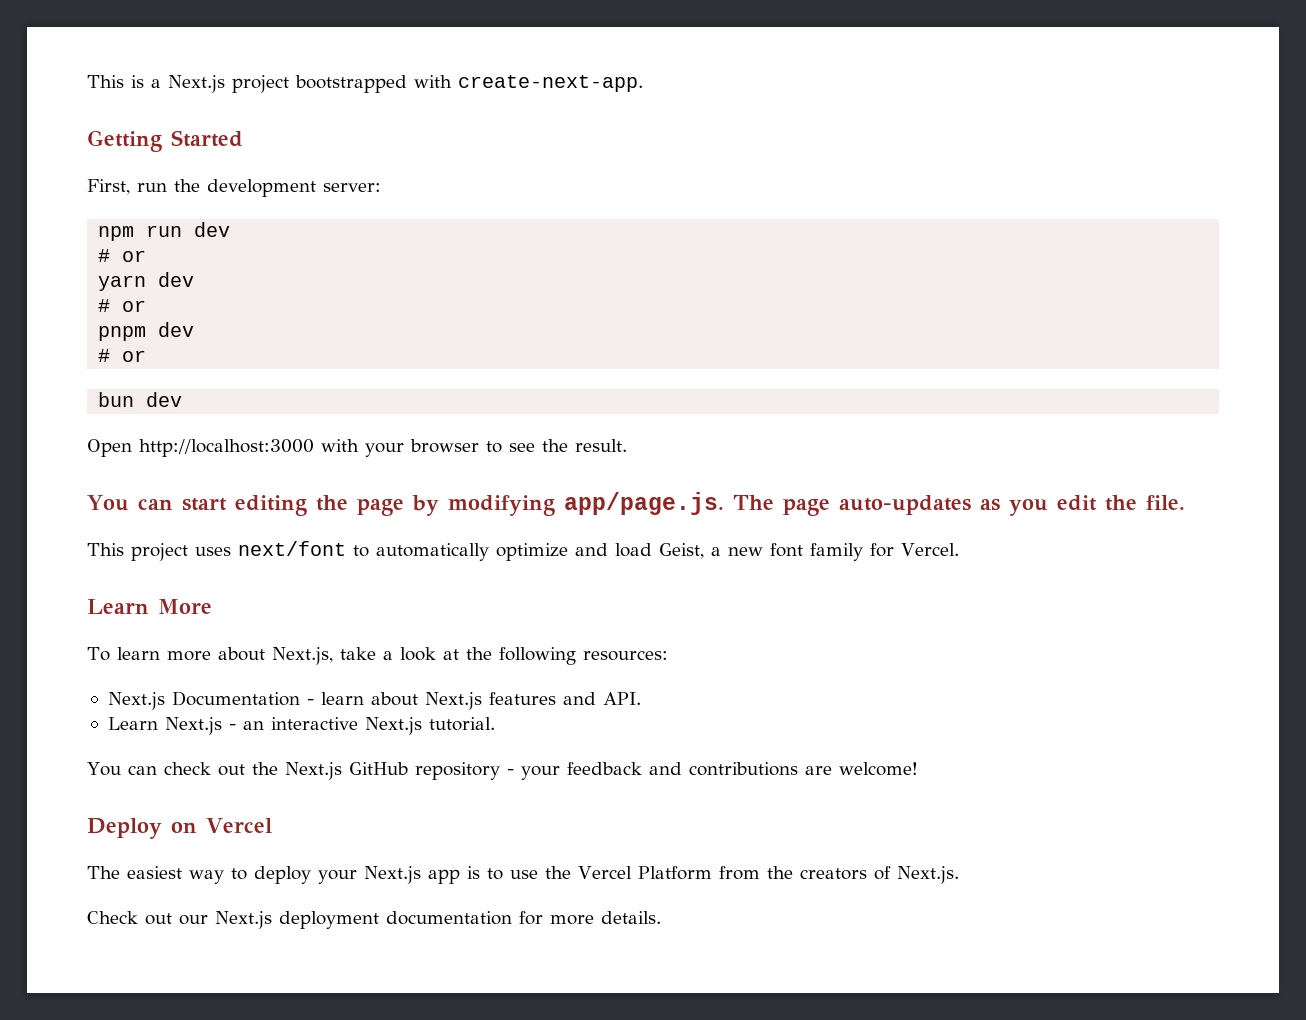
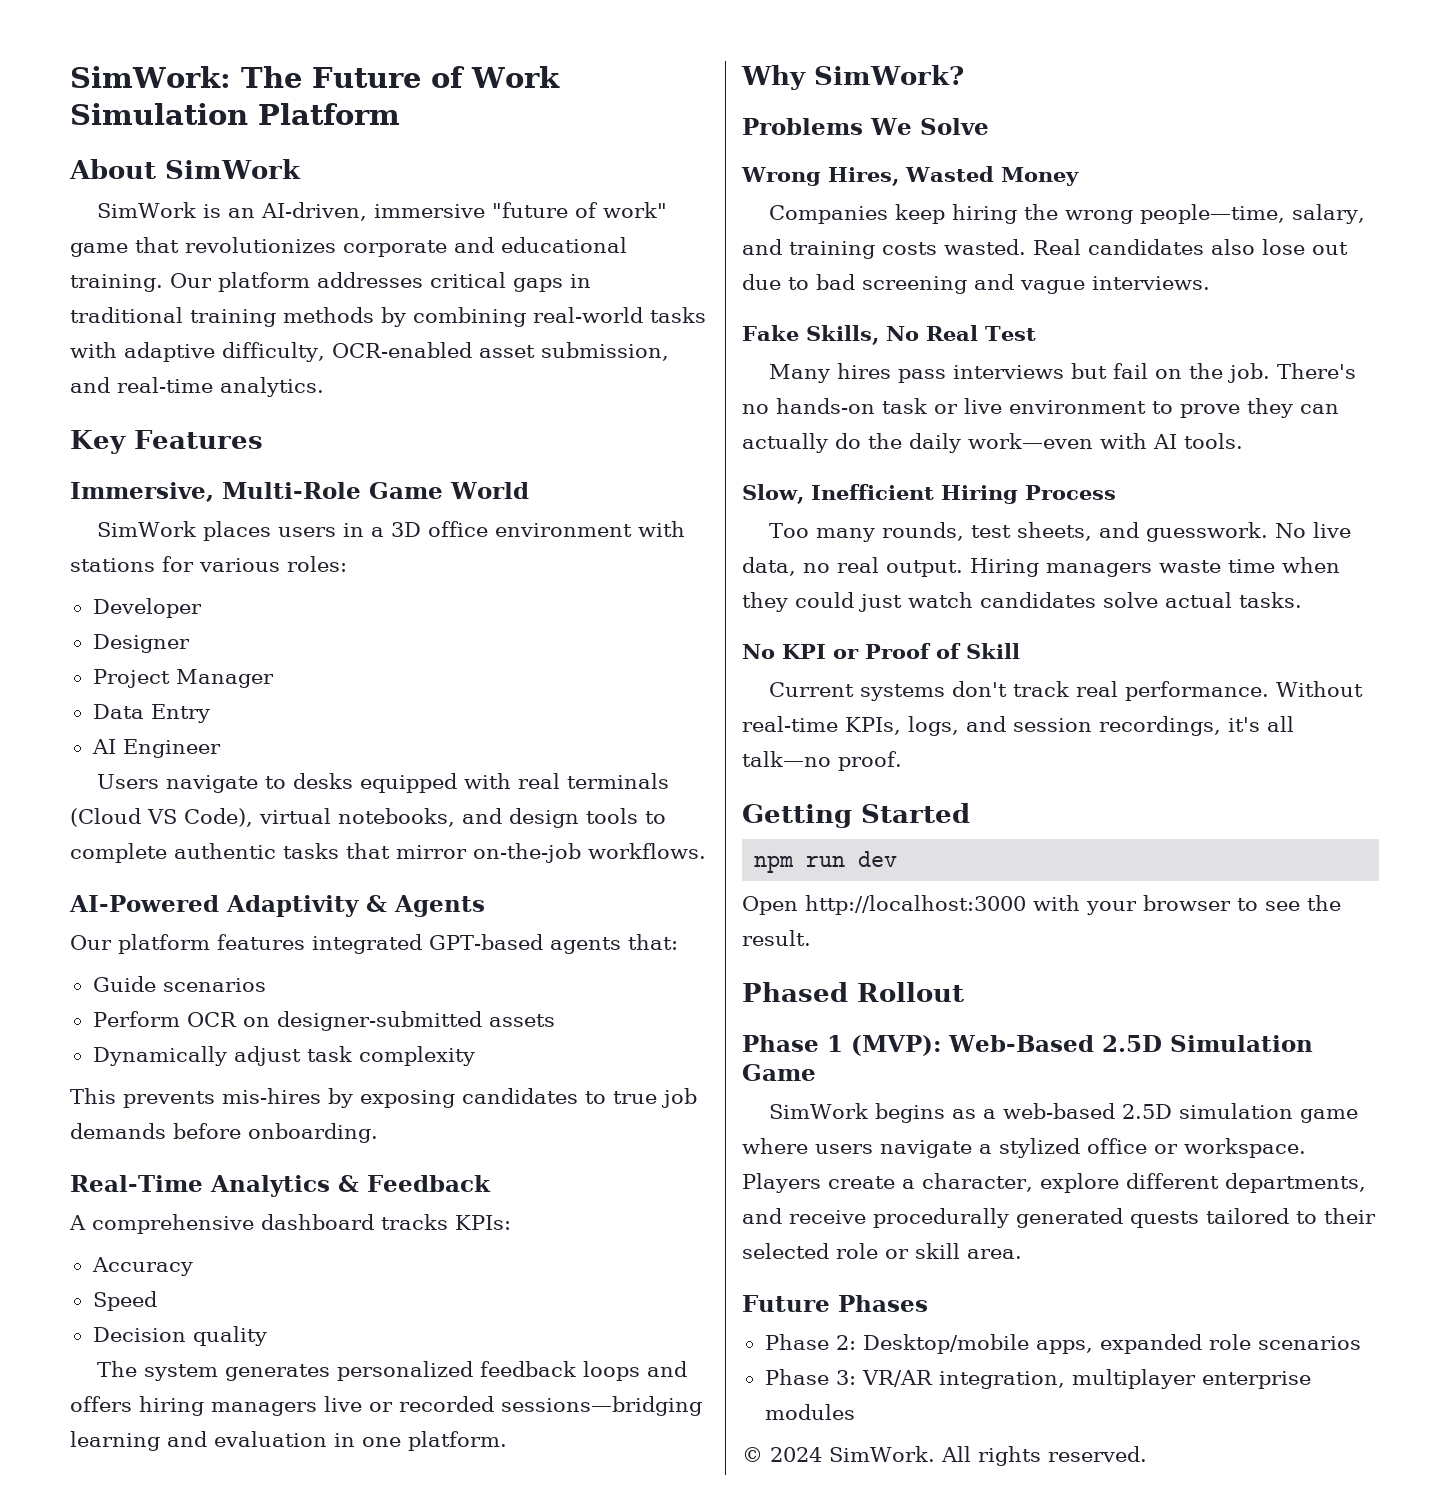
- This is a Next.js project bootstrapped with create-next-app.
+ SimWork: The Future of Work Simulation Platform
+ About SimWork
+ SimWork is an AI-driven, immersive "future of work" game that revolutionizes corporate and educational training. Our platform addresses critical gaps in traditional training methods by combining real-world tasks with adaptive difficulty, OCR-enabled asset submission, and real-time analytics.
+ Key Features
+ Immersive, Multi-Role Game World
+ SimWork places users in a 3D office environment with stations for various roles:
+ Developer
+ Designer
+ Project Manager
+ Data Entry
+ AI Engineer
+ Users navigate to desks equipped with real terminals (Cloud VS Code), virtual notebooks, and design tools to complete authentic tasks that mirror on-the-job workflows.
+ AI-Powered Adaptivity & Agents
+ Our platform features integrated GPT-based agents that:
+ Guide scenarios
+ Perform OCR on designer-submitted assets
+ Dynamically adjust task complexity
+ This prevents mis-hires by exposing candidates to true job demands before onboarding.
+ Real-Time Analytics & Feedback
+ A comprehensive dashboard tracks KPIs:
+ Accuracy
+ Speed
+ Decision quality
+ The system generates personalized feedback loops and offers hiring managers live or recorded sessions—bridging learning and evaluation in one platform.
+ Why SimWork?
+ Problems We Solve
+ Wrong Hires, Wasted Money
+ Companies keep hiring the wrong people—time, salary, and training costs wasted. Real candidates also lose out due to bad screening and vague interviews.
+ Fake Skills, No Real Test
+ Many hires pass interviews but fail on the job. There's no hands-on task or live environment to prove they can actually do the daily work—even with AI tools.
+ Slow, Inefficient Hiring Process
+ Too many rounds, test sheets, and guesswork. No live data, no real output. Hiring managers waste time when they could just watch candidates solve actual tasks.
+ No KPI or Proof of Skill
+ Current systems don't track real performance. Without real-time KPIs, logs, and session recordings, it's all talk—no proof.
  Getting Started
- First, run the development server:
  npm run dev
- # or
- yarn dev
- # or
- pnpm dev
- # or
- bun dev
- You can start editing the page by modifying app/page.js. The page auto-updates as you edit the file.
- This project uses next/font to automatically optimize and load Geist, a new font family for Vercel.
- Learn More
- To learn more about Next.js, take a look at the following resources:
- Next.js Documentation - learn about Next.js features and API.
- Learn Next.js - an interactive Next.js tutorial.
- You can check out the Next.js GitHub repository - your feedback and contributions are welcome!
- Deploy on Vercel
- The easiest way to deploy your Next.js app is to use the Vercel Platform from the creators of Next.js.
- Check out our Next.js deployment documentation for more details.
+ Phased Rollout
+ Phase 1 (MVP): Web-Based 2.5D Simulation Game
+ SimWork begins as a web-based 2.5D simulation game where users navigate a stylized office or workspace. Players create a character, explore different departments, and receive procedurally generated quests tailored to their selected role or skill area.
+ Future Phases
+ Phase 2: Desktop/mobile apps, expanded role scenarios
+ Phase 3: VR/AR integration, multiplayer enterprise modules
+ © 2024 SimWork. All rights reserved.

